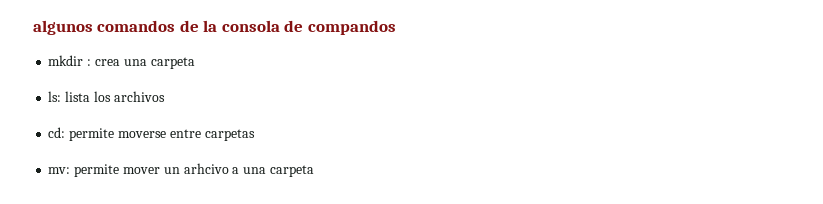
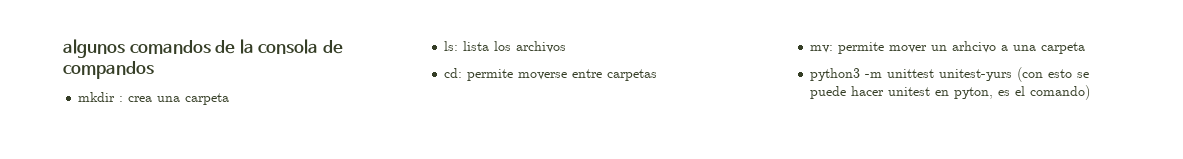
+ python3 -m unittest unitest-yurs (con esto se puede hacer unitest en pyton, es el comando)

